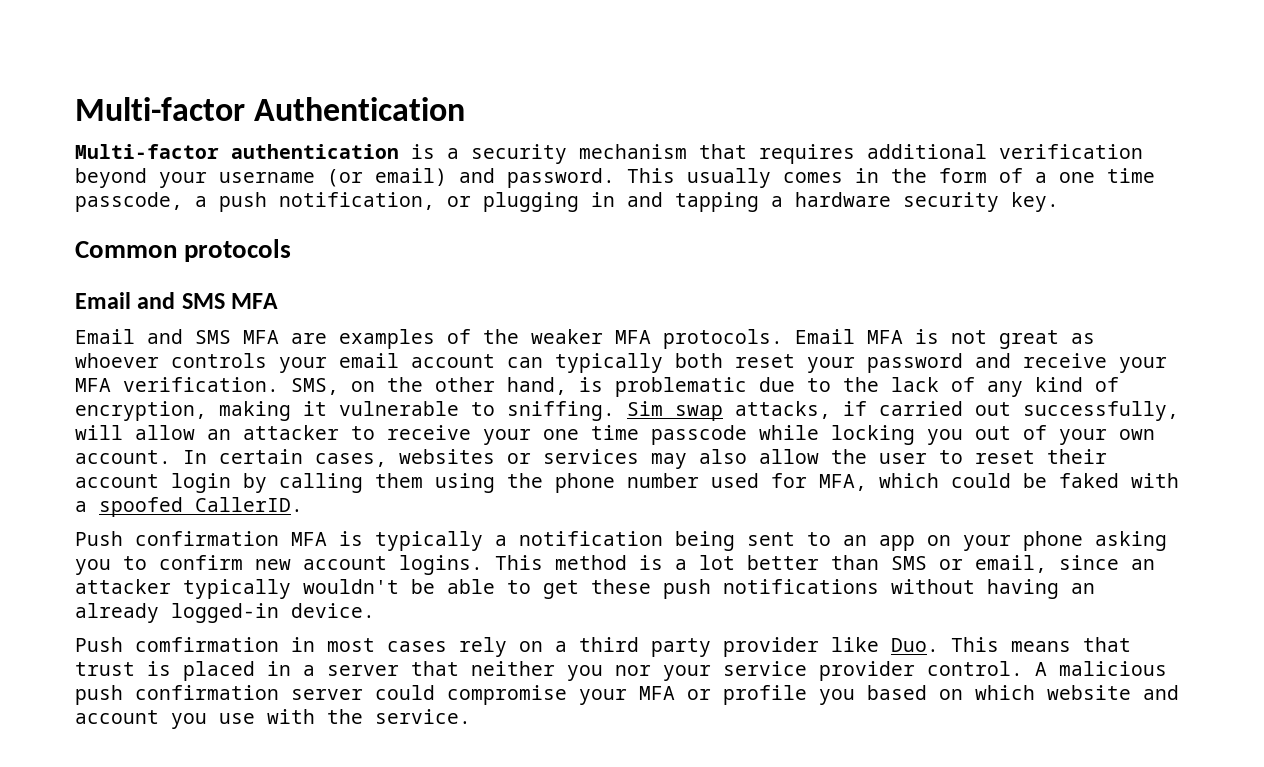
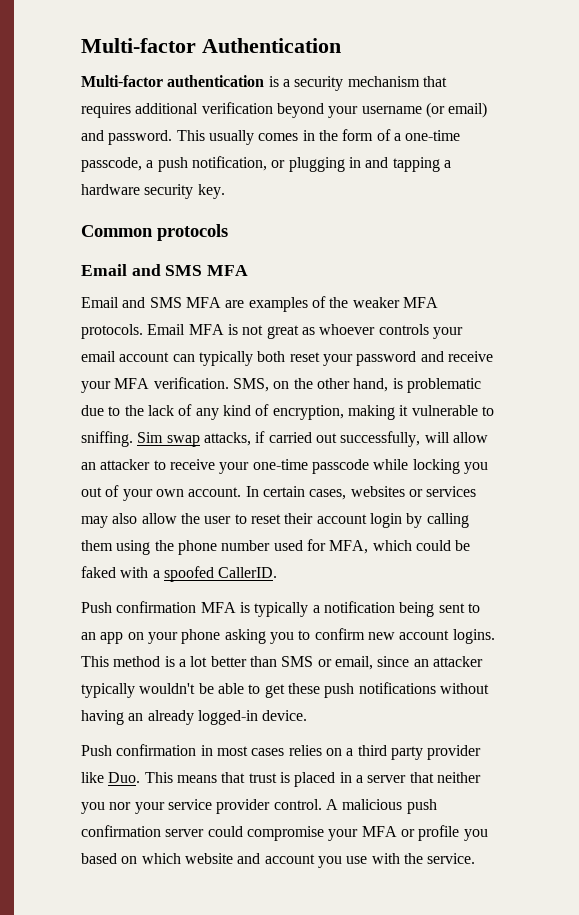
- This usually comes in the form of a one time passcode, a push notification, or plugging in and tapping a hardware security key.
+ This usually comes in the form of a one-time passcode, a push notification, or plugging in and tapping a hardware security key.
- Sim swap attacks, if carried out successfully, will allow an attacker to receive your one time passcode while locking you out of your own account.
+ Sim swap attacks, if carried out successfully, will allow an attacker to receive your one-time passcode while locking you out of your own account.
- Push comfirmation in most cases rely on a third party provider like Duo. This means that trust is placed in a server that neither you nor your service provider control.
+ Push confirmation in most cases relies on a third party provider like Duo. This means that trust is placed in a server that neither you nor your service provider control.

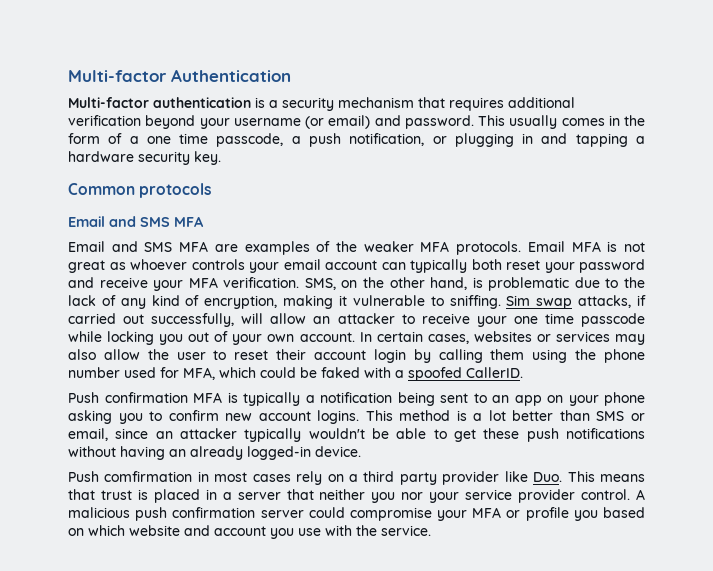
- This usually comes in the form of a one-time passcode, a push notification, or plugging in and tapping a hardware security key.
+ This usually comes in the form of a one time passcode, a push notification, or plugging in and tapping a hardware security key.
- Sim swap attacks, if carried out successfully, will allow an attacker to receive your one-time passcode while locking you out of your own account.
+ Sim swap attacks, if carried out successfully, will allow an attacker to receive your one time passcode while locking you out of your own account.
- Push confirmation in most cases relies on a third party provider like Duo. This means that trust is placed in a server that neither you nor your service provider control.
+ Push comfirmation in most cases rely on a third party provider like Duo. This means that trust is placed in a server that neither you nor your service provider control.

